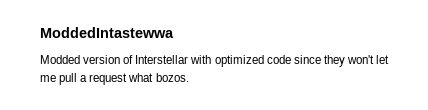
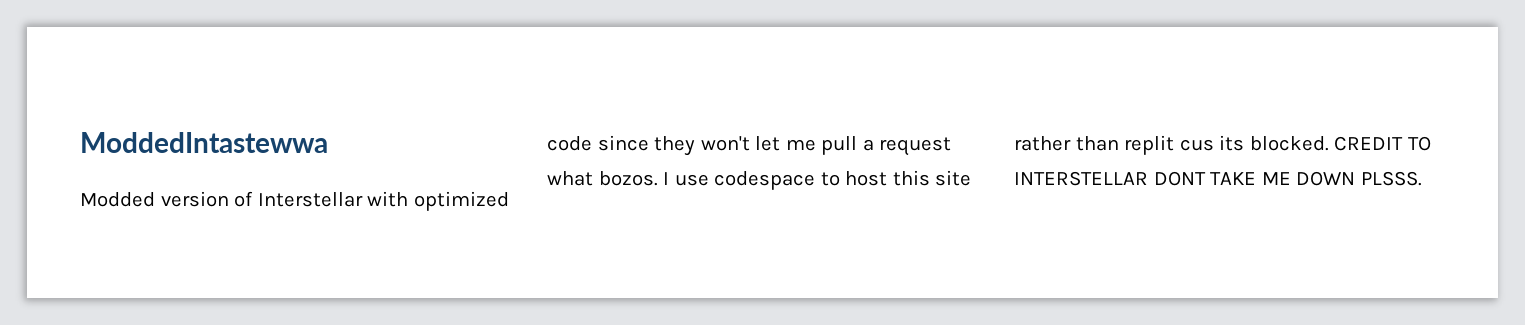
+ I use codespace to host this site rather than replit cus its blocked. CREDIT TO INTERSTELLAR DONT TAKE ME DOWN PLSSS.

